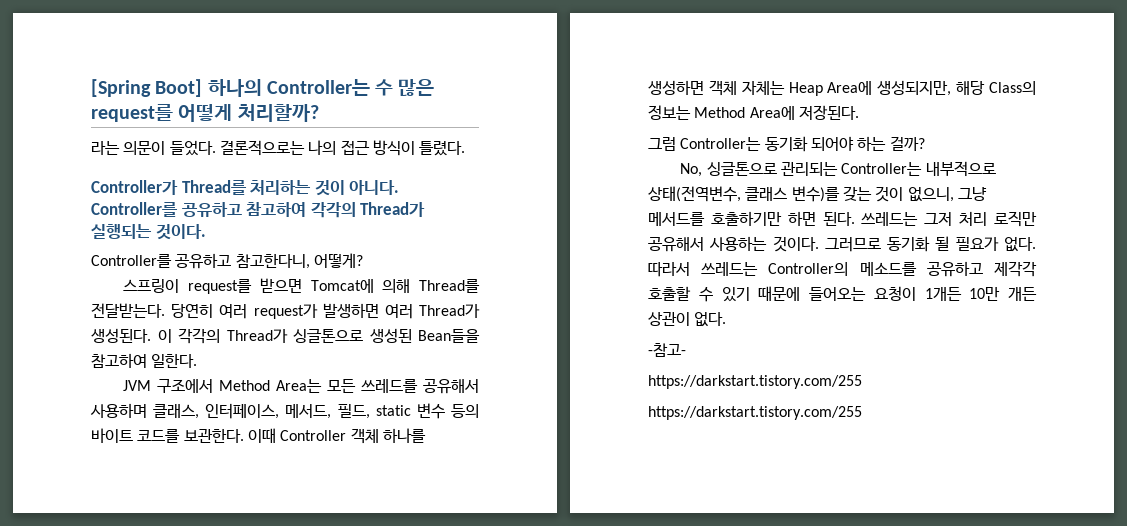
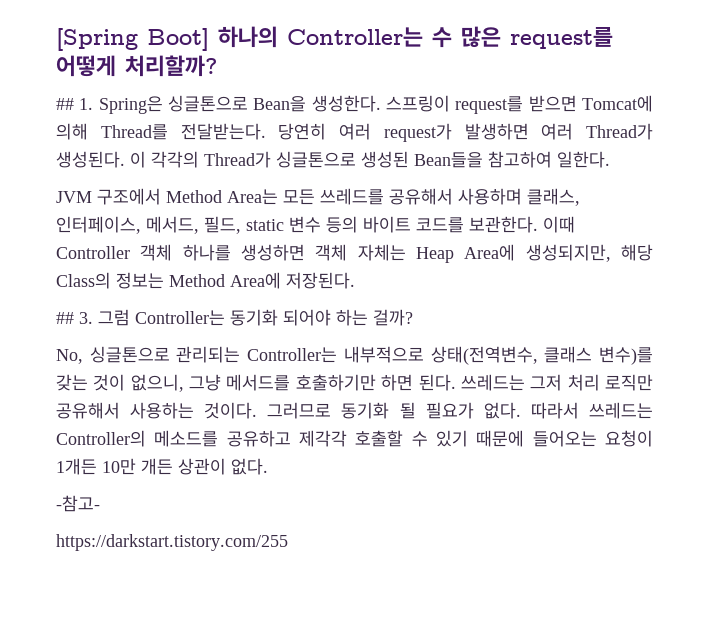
- 라는 의문이 들었다. 결론적으로는 나의 접근 방식이 틀렸다.
- Controller가 Thread를 처리하는 것이 아니다. Controller를 공유하고 참고하여 각각의 Thread가 실행되는 것이다.
- Controller를 공유하고 참고한다니, 어떻게?
- 스프링이 request를 받으면 Tomcat에 의해 Thread를 전달받는다.
+ ## 1. Spring은 싱글톤으로 Bean을 생성한다. 스프링이 request를 받으면 Tomcat에 의해 Thread를 전달받는다.
- 그럼 Controller는 동기화 되어야 하는 걸까?
+ ## 3. 그럼 Controller는 동기화 되어야 하는 걸까?
  -참고-
- https://darkstart.tistory.com/255

